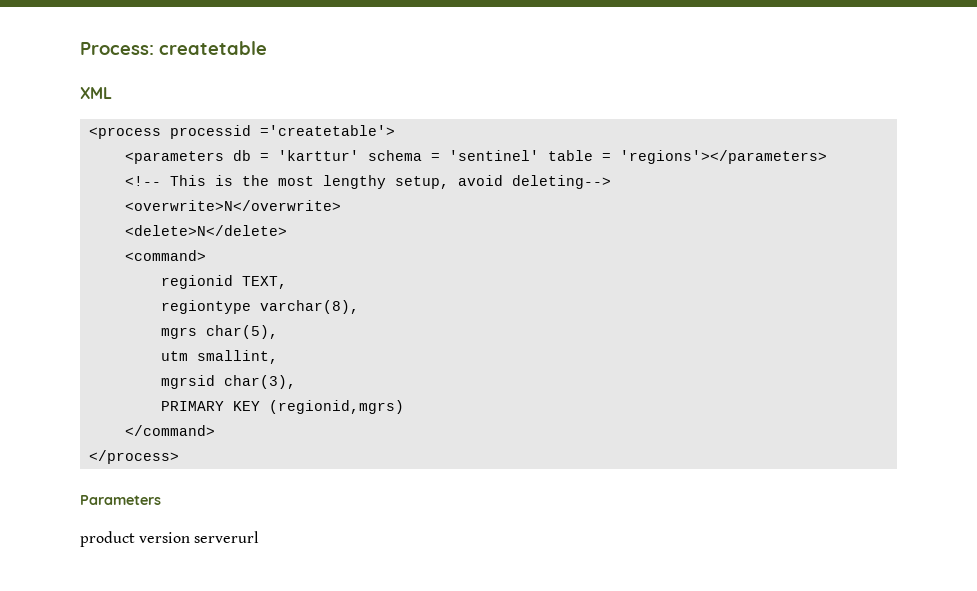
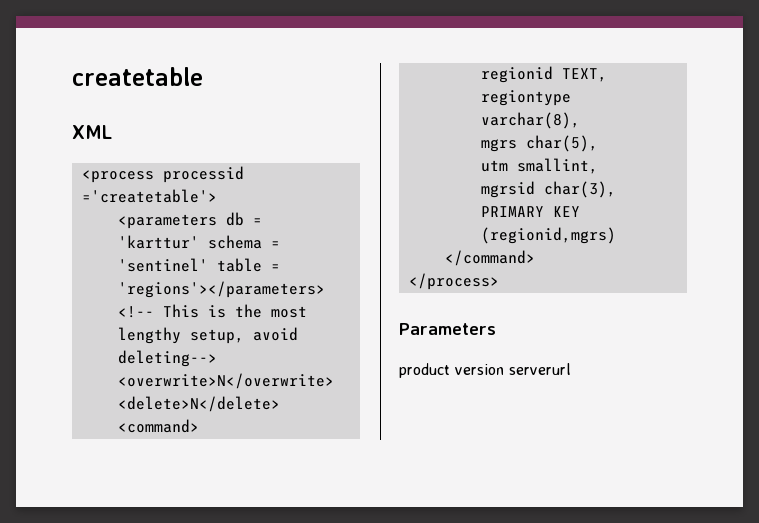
- Process: createtable
+ createtable

